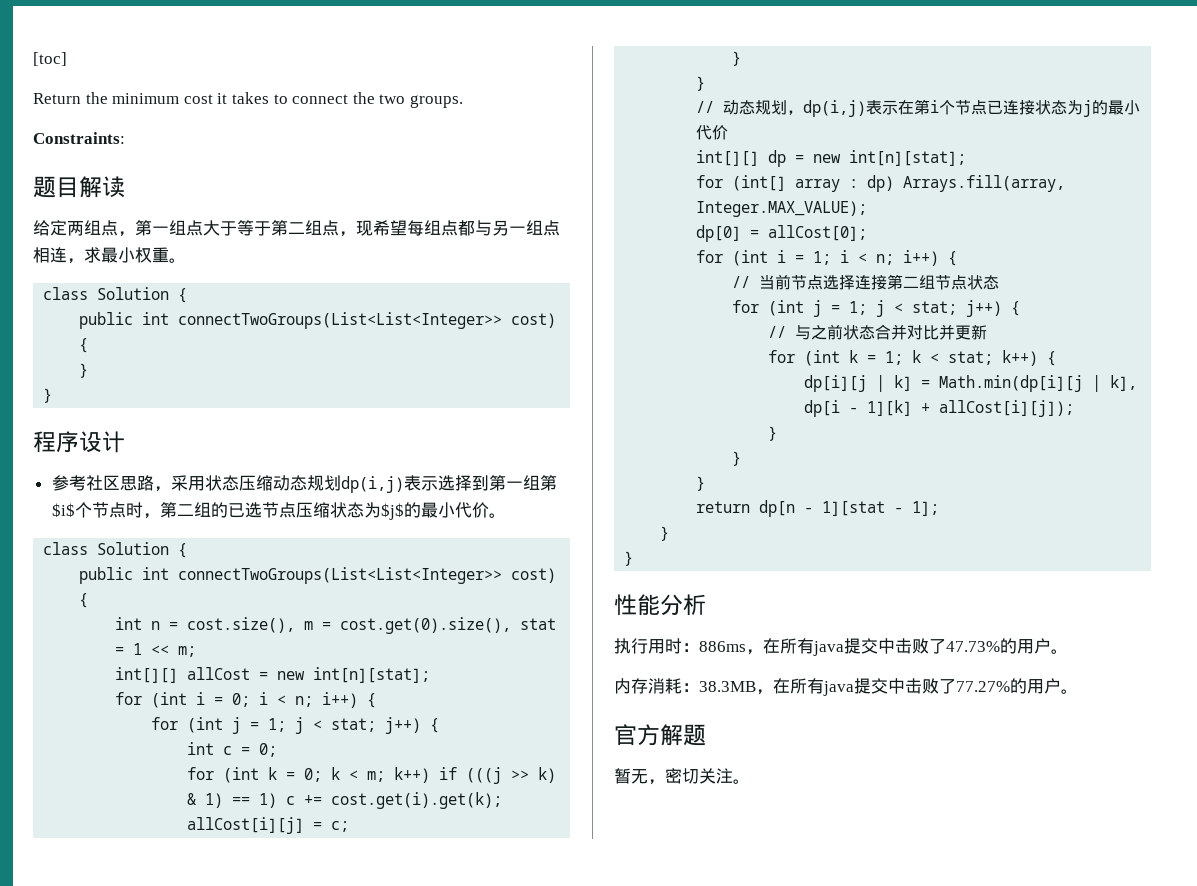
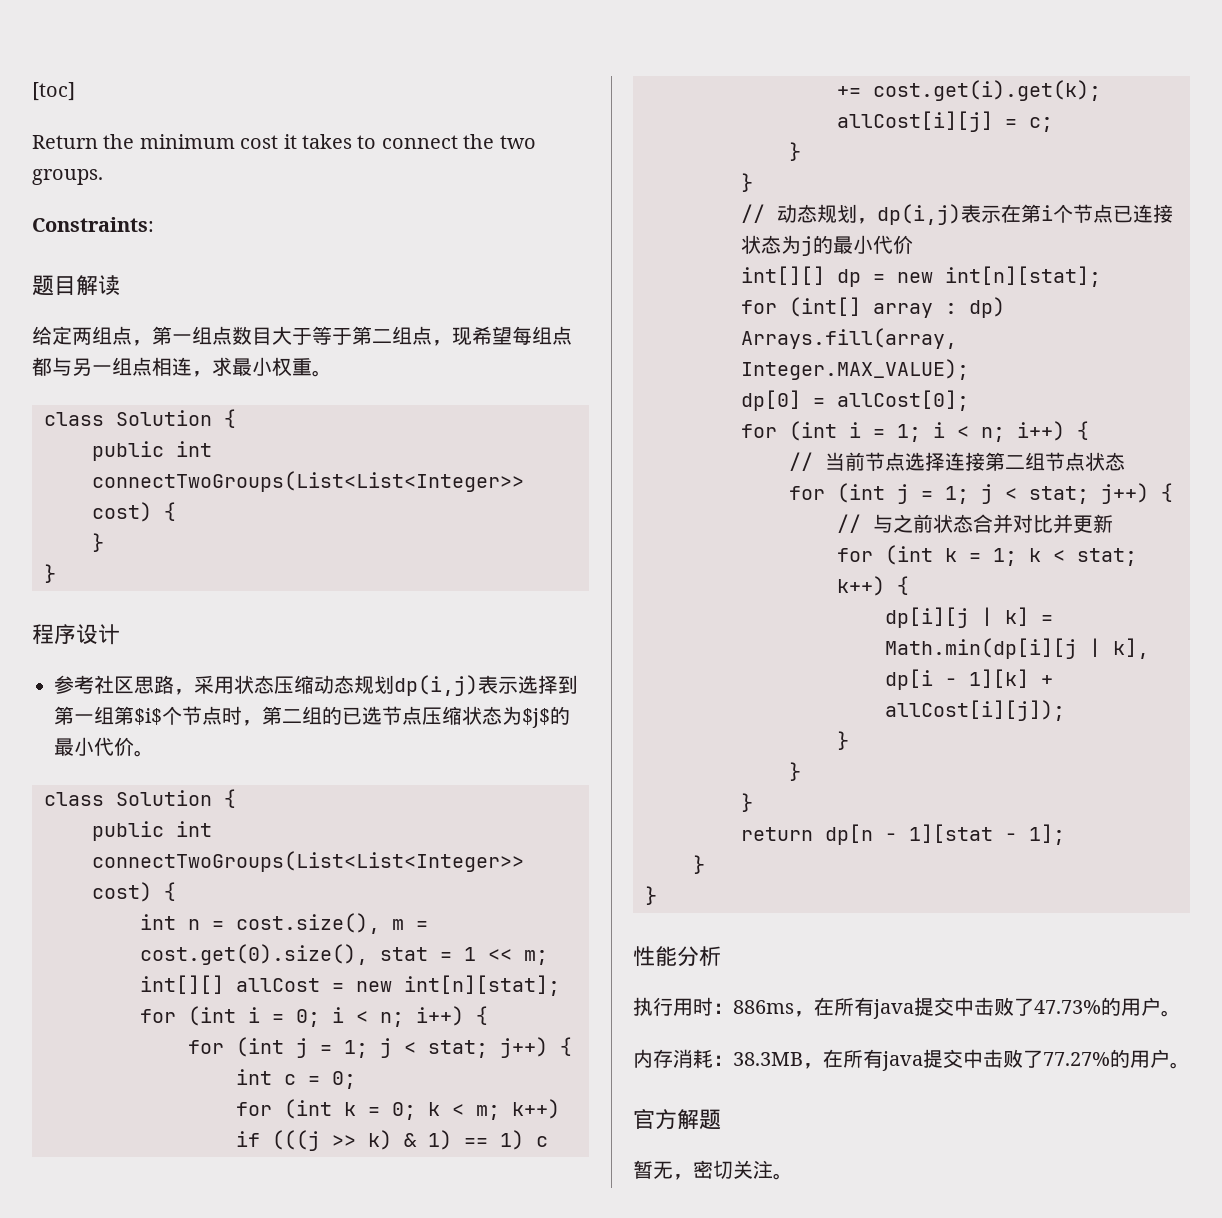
- 给定两组点，第一组点大于等于第二组点，现希望每组点都与另一组点相连，求最小权重。
+ 给定两组点，第一组点数目大于等于第二组点，现希望每组点都与另一组点相连，求最小权重。

